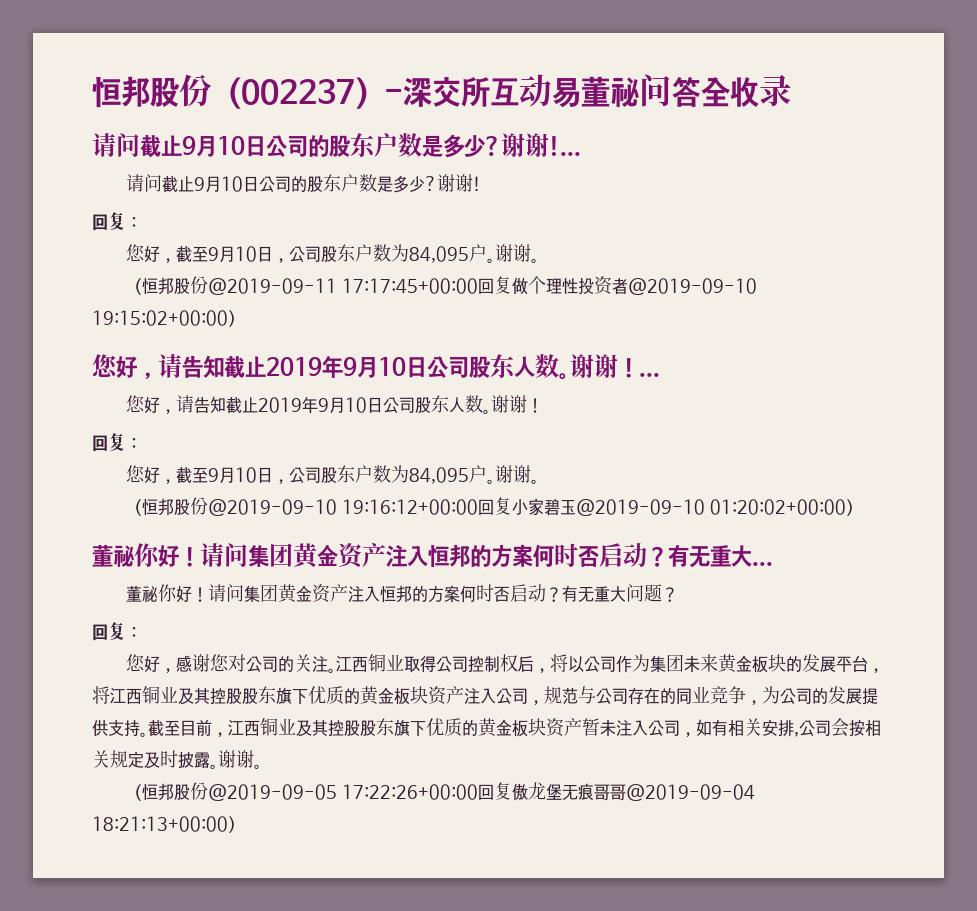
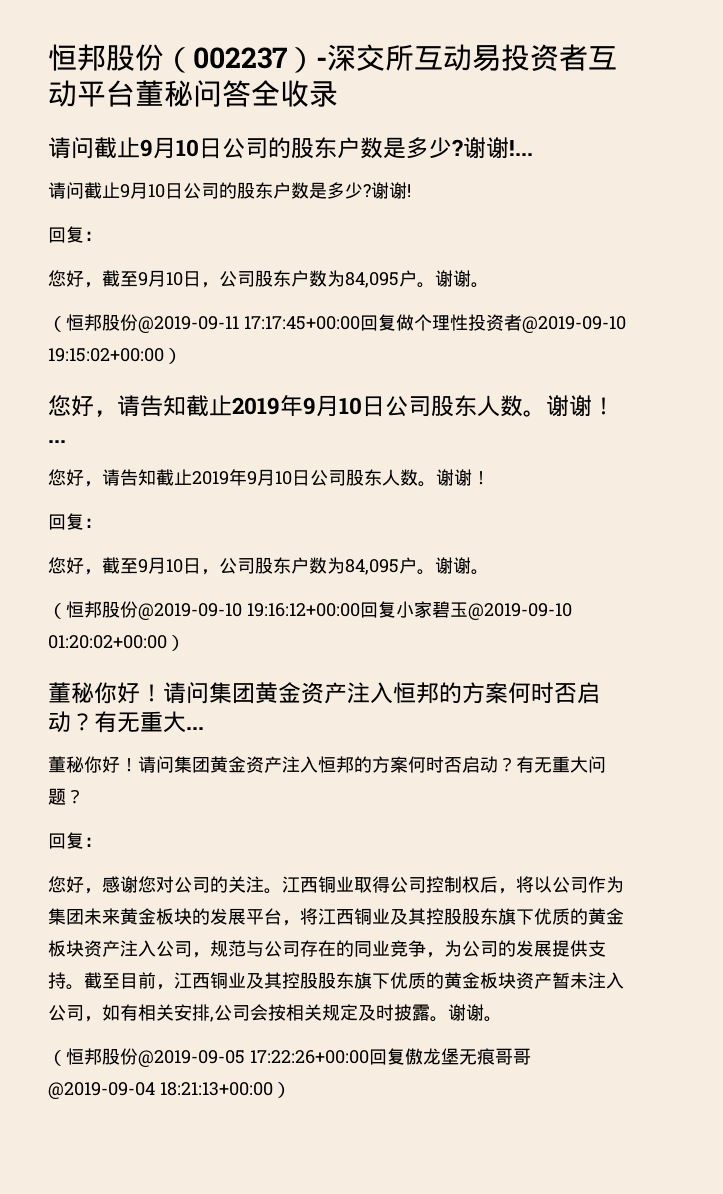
- 恒邦股份（002237）-深交所互动易董秘问答全收录
+ 恒邦股份（002237）-深交所互动易投资者互动平台董秘问答全收录

